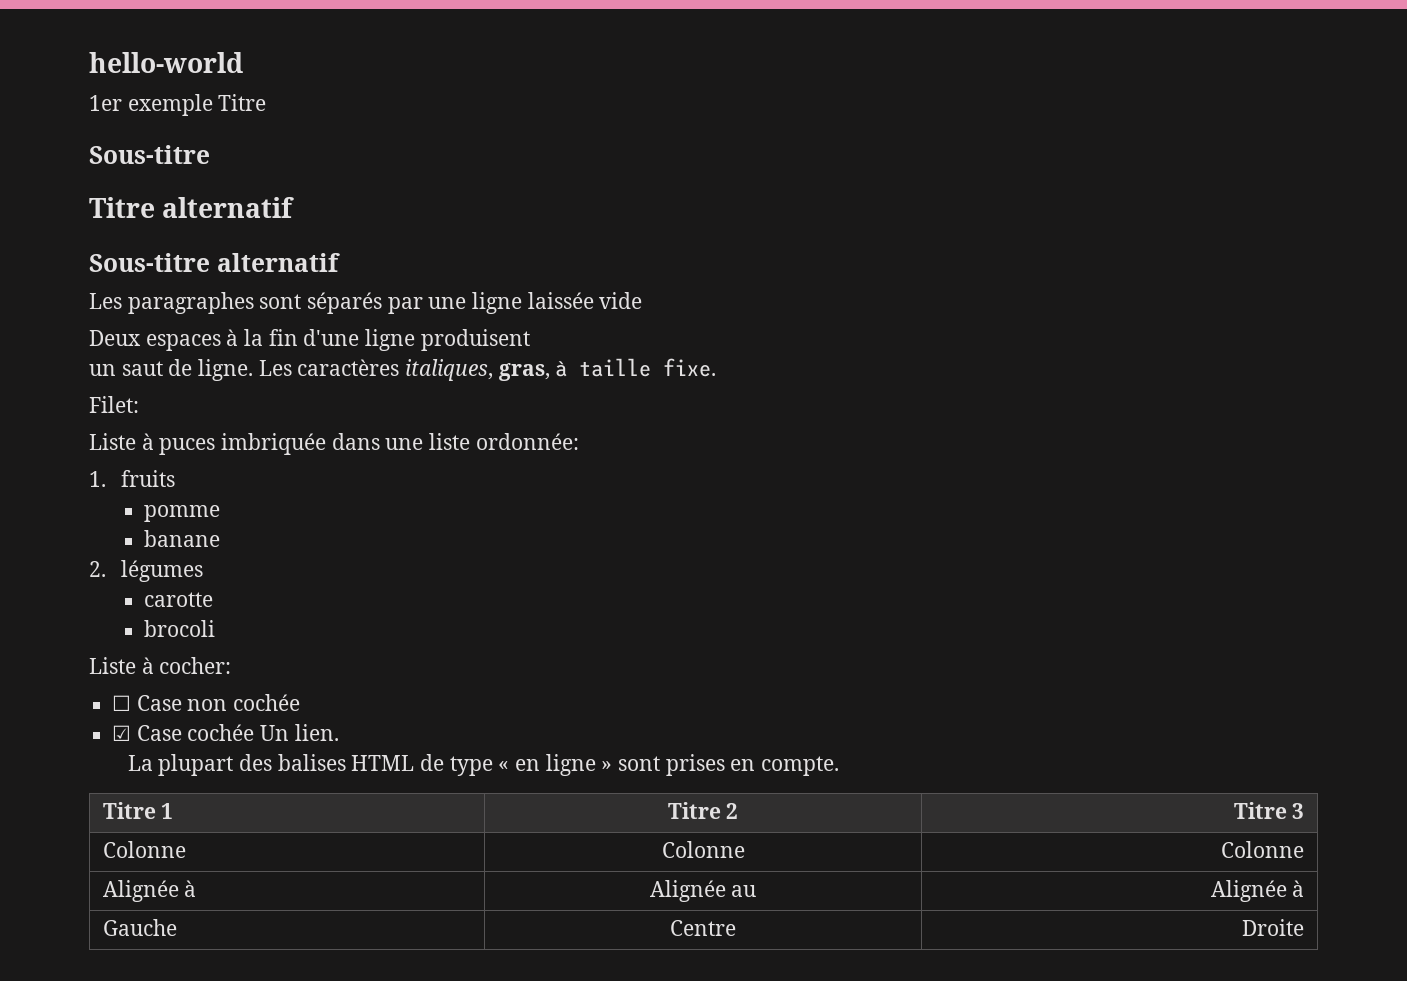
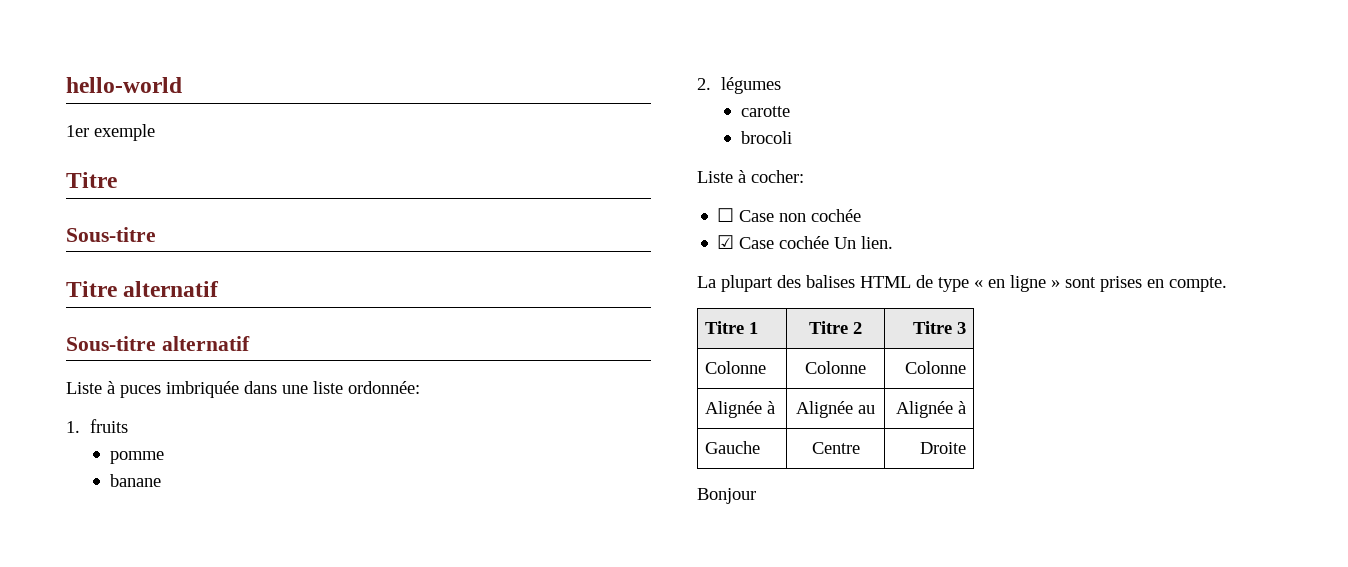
- 1er exemple Titre
+ 1er exemple
+ Titre
- Les paragraphes sont séparés par une ligne laissée vide
- Deux espaces à la fin d'une ligne produisent
- un saut de ligne. Les caractères italiques, gras, à taille fixe.
- Filet:
+ Bonjour

